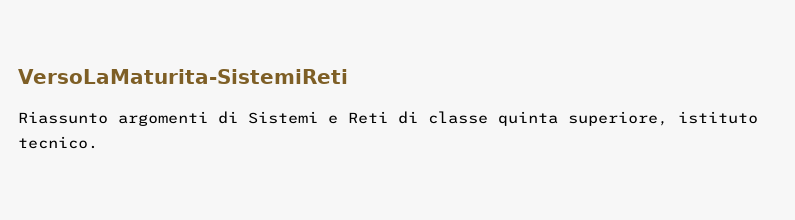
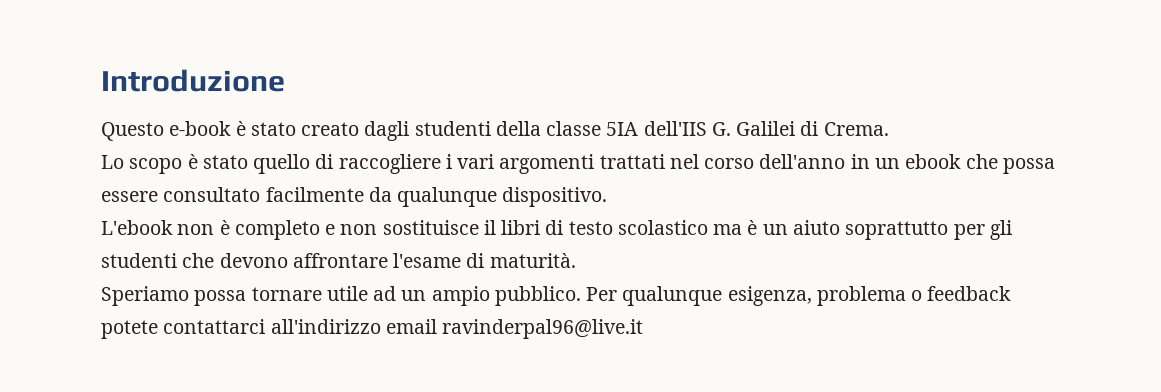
- VersoLaMaturita-SistemiReti
- Riassunto argomenti di Sistemi e Reti di classe quinta superiore, istituto tecnico.
+ Introduzione
+ Questo e-book è stato creato dagli studenti della classe 5IA dell'IIS G. Galilei di Crema.
+ Lo scopo è stato quello di raccogliere i vari argomenti trattati nel corso dell'anno in un ebook che possa essere consultato facilmente da qualunque dispositivo.
+ L'ebook non è completo e non sostituisce il libri di testo scolastico ma è un aiuto soprattutto per gli studenti che devono affrontare l'esame di maturità.
+ Speriamo possa tornare utile ad un ampio pubblico. Per qualunque esigenza, problema o feedback potete contattarci all'indirizzo email ravinderpal96@live.it

